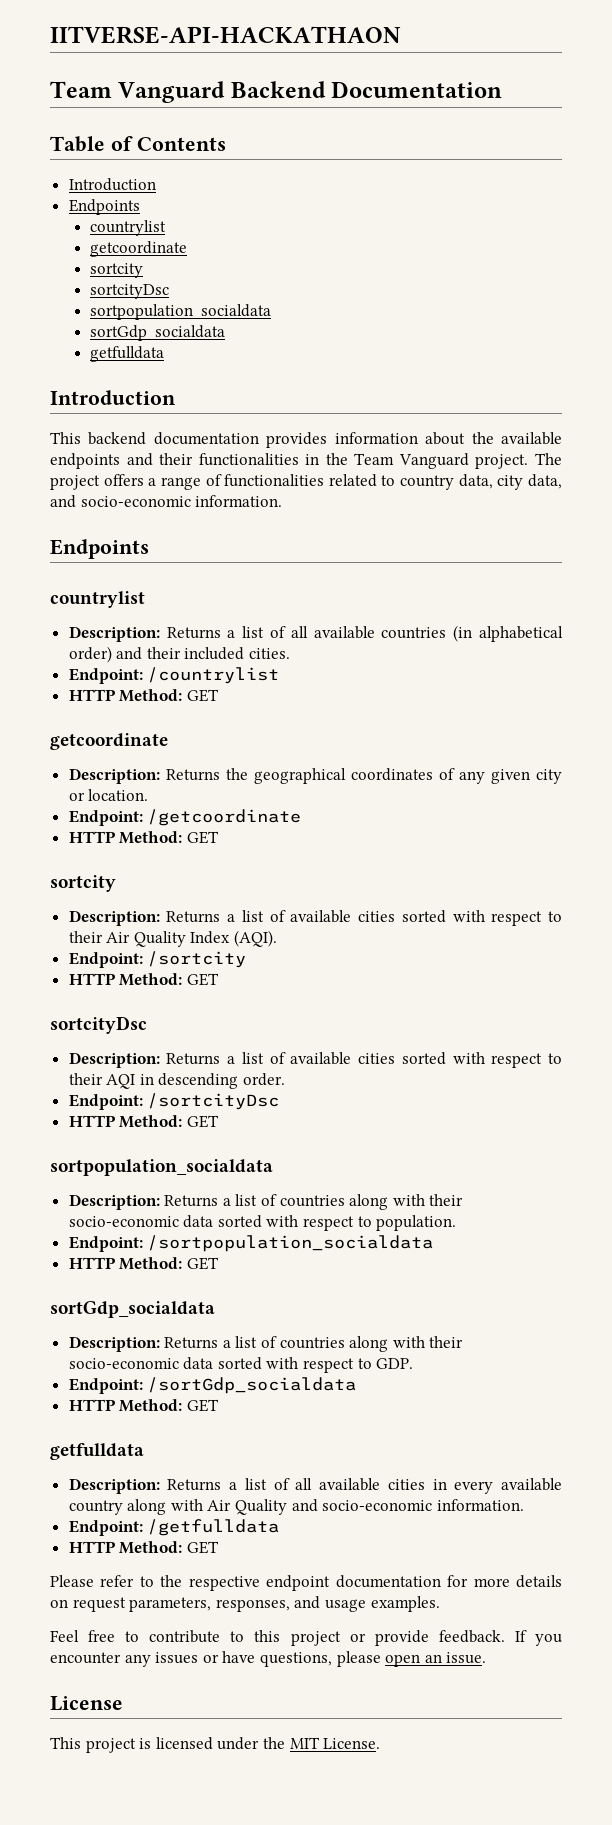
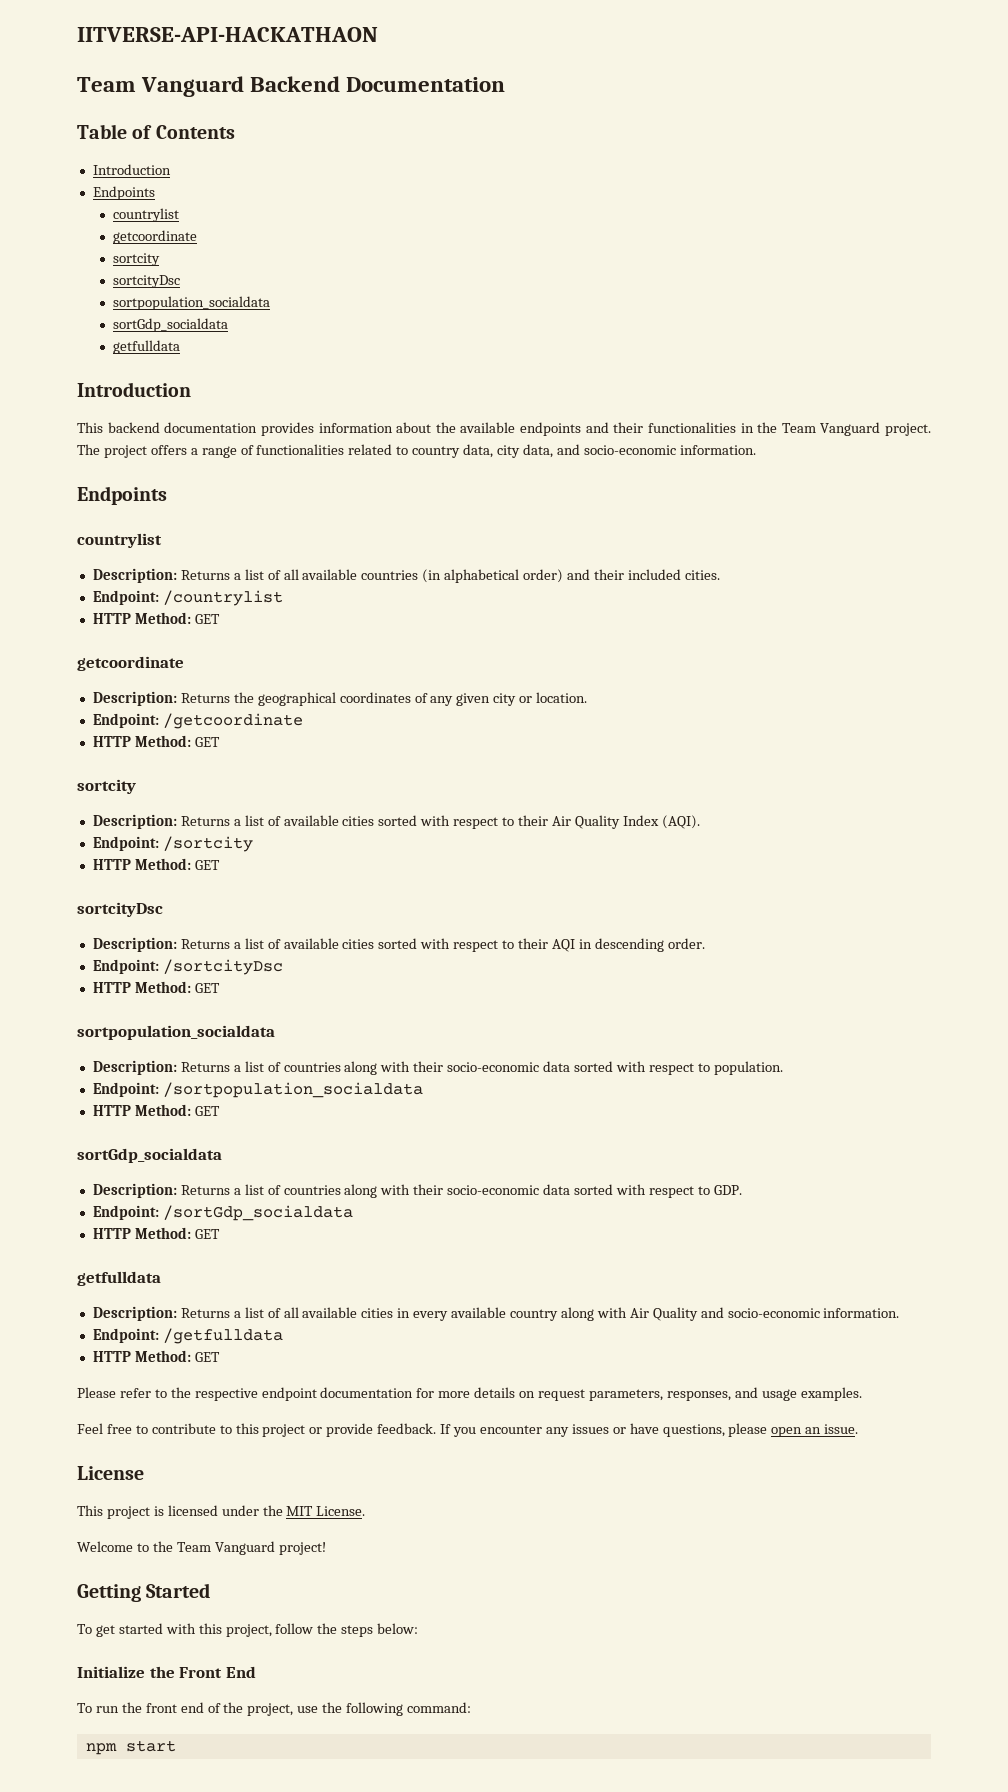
+ Welcome to the Team Vanguard project!
+ Getting Started
+ To get started with this project, follow the steps below:
+ Initialize the Front End
+ To run the front end of the project, use the following command:
+ npm start

